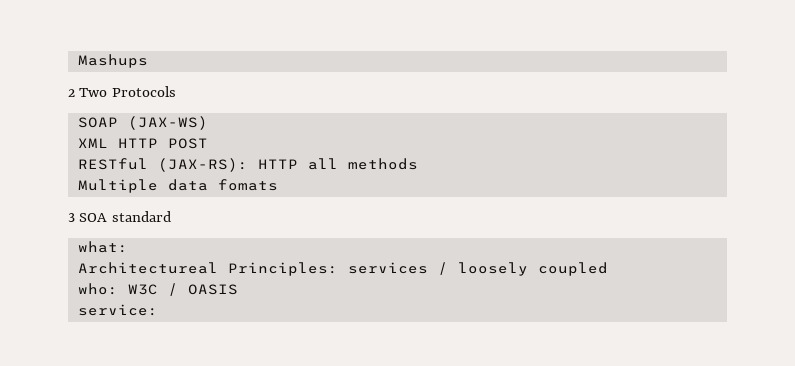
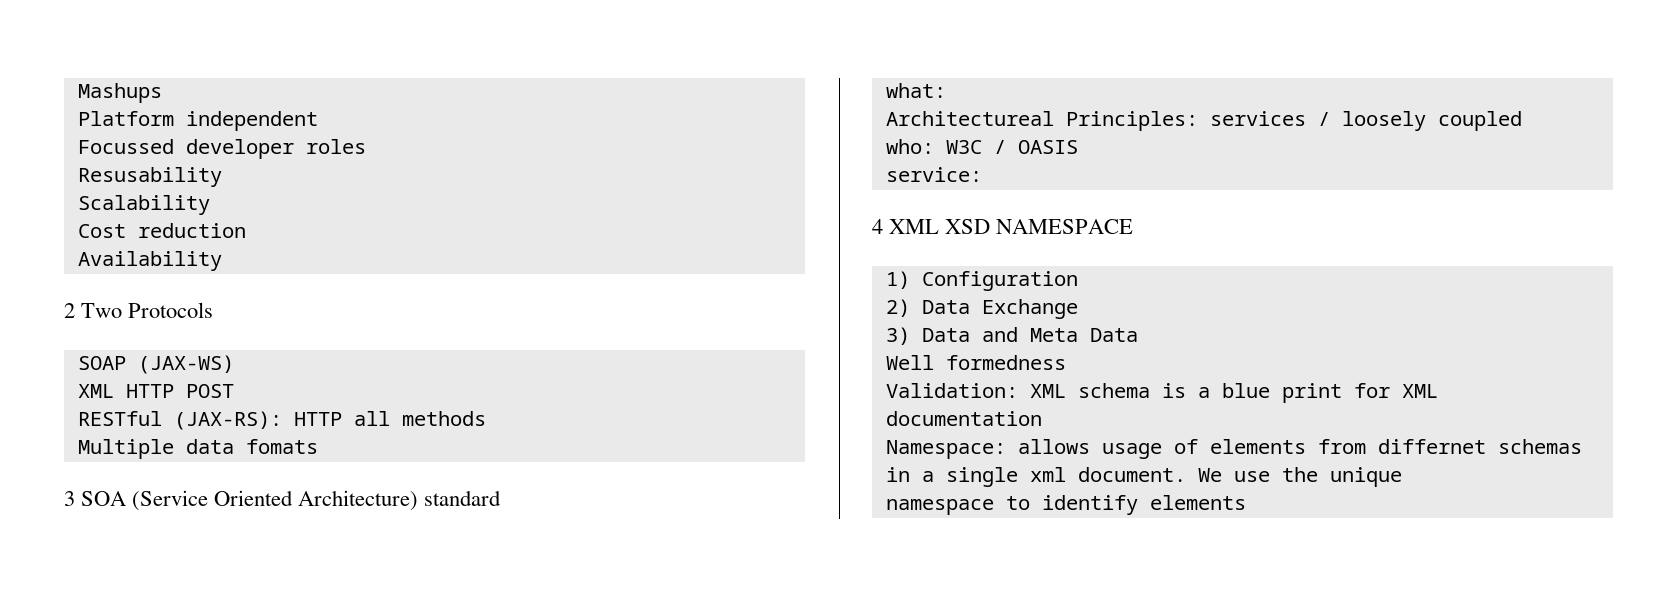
+ Platform independent
+ Focussed developer roles
+ Resusability
+ Scalability
+ Cost reduction
+ Availability
- 3 SOA standard
+ 3 SOA (Service Oriented Architecture) standard
+ 4 XML XSD NAMESPACE
+ 1) Configuration
+ 2) Data Exchange
+ 3) Data and Meta Data
+ Well formedness
+ Validation: XML schema is a blue print for XML documentation
+ Namespace: allows usage of elements from differnet schemas in a single xml document. We use the unique
+ namespace to identify elements

